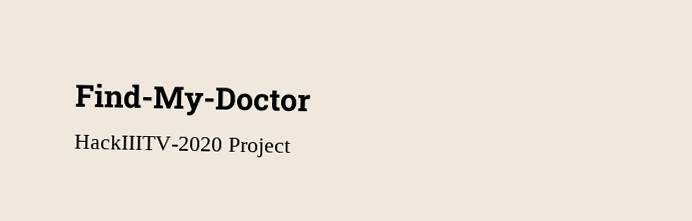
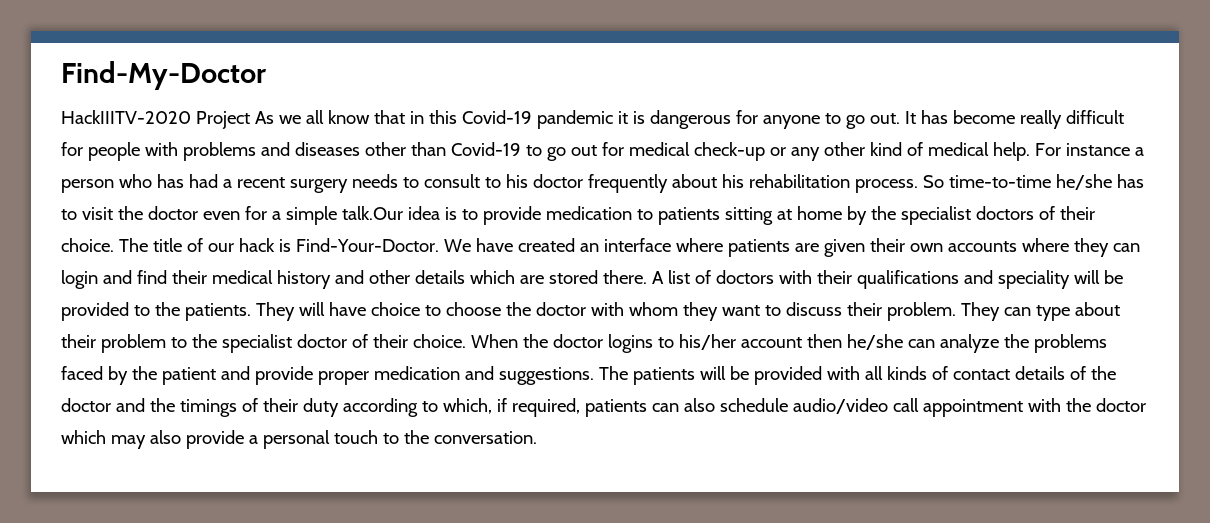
- HackIIITV-2020 Project
+ HackIIITV-2020 Project As we all know that in this Covid-19 pandemic it is dangerous for anyone to go out. It has become really difficult for people with problems and diseases other than Covid-19 to go out for medical check-up or any other kind of medical help. For instance a person who has had a recent surgery needs to consult to his doctor frequently about his rehabilitation process. So time-to-time he/she has to visit the doctor even for a simple talk.Our idea is to provide medication to patients sitting at home by the specialist doctors of their choice. The title of our hack is Find-Your-Doctor. We have created an interface where patients are given their own accounts where they can login and find their medical history and other details which are stored there. A list of doctors with their qualifications and speciality will be provided to the patients. They will have choice to choose the doctor with whom they want to discuss their problem. They can type about their problem to the specialist doctor of their choice. When the doctor logins to his/her account then he/she can analyze the problems faced by the patient and provide proper medication and suggestions. The patients will be provided with all kinds of contact details of the doctor and the timings of their duty according to which, if required, patients can also schedule audio/video call appointment with the doctor which may also provide a personal touch to the conversation.

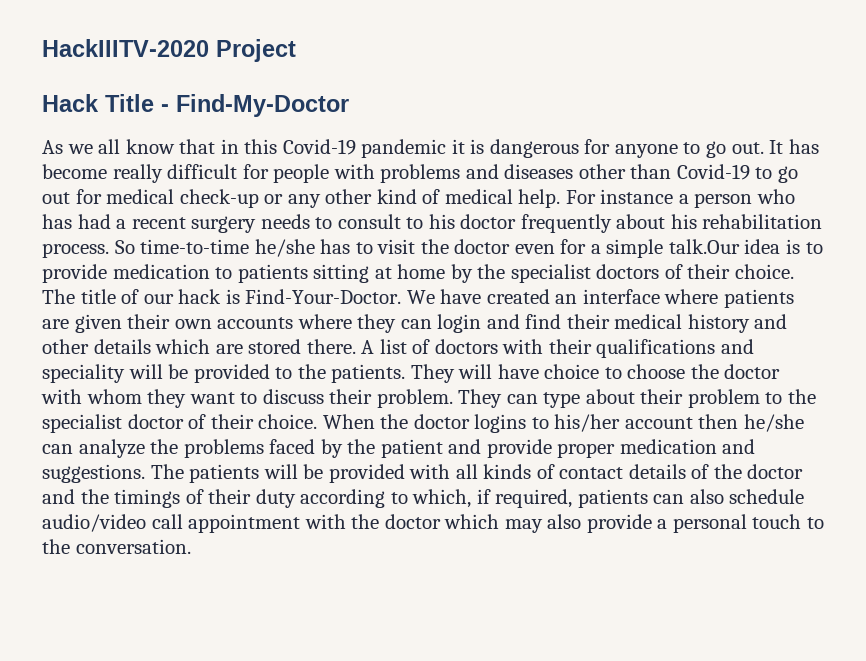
- Find-My-Doctor
+ HackIIITV-2020 Project
+ Hack Title - Find-My-Doctor
- HackIIITV-2020 Project As we all know that in this Covid-19 pandemic it is dangerous for anyone to go out.
+ As we all know that in this Covid-19 pandemic it is dangerous for anyone to go out.

